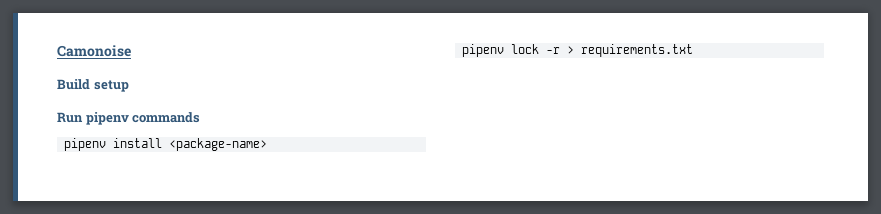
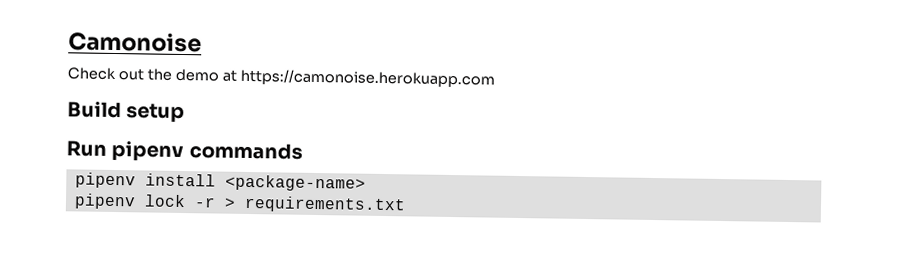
+ Check out the demo at https://camonoise.herokuapp.com

